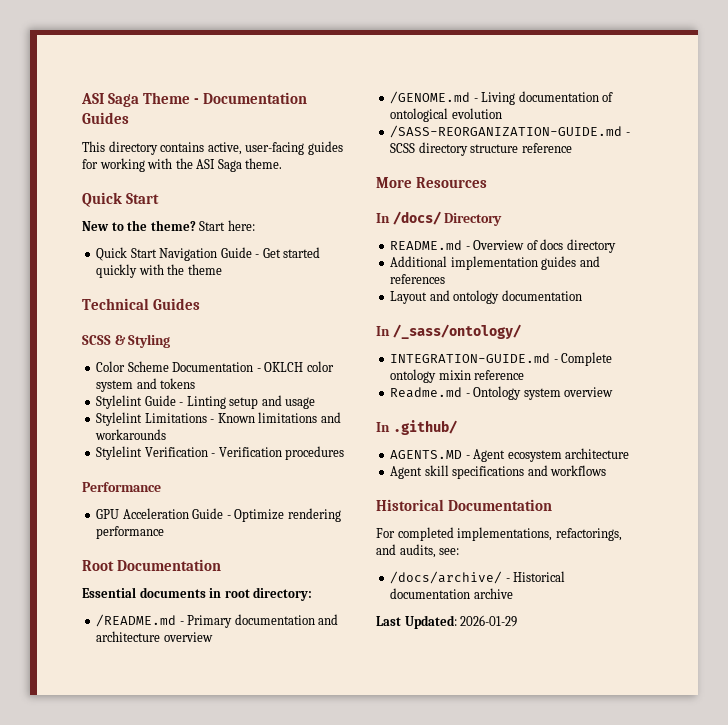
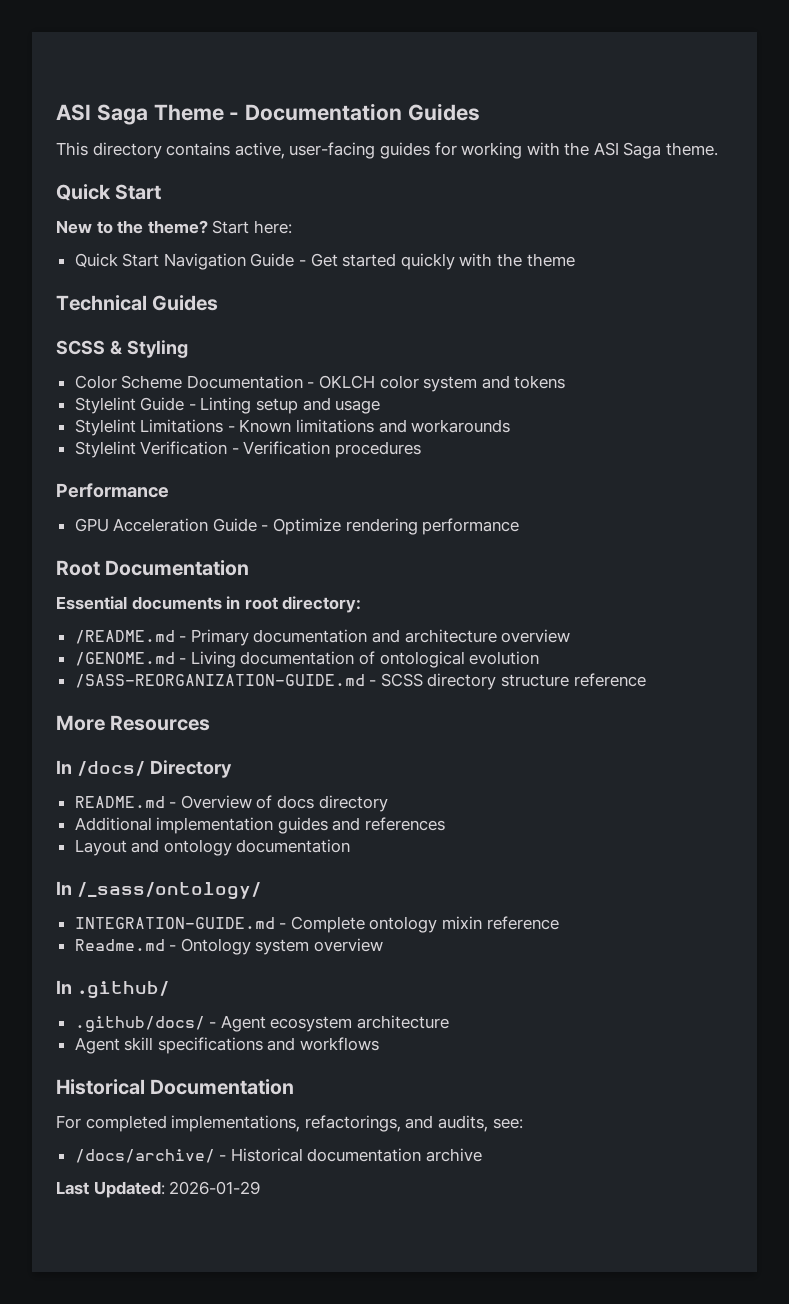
- AGENTS.MD - Agent ecosystem architecture
+ .github/docs/ - Agent ecosystem architecture

